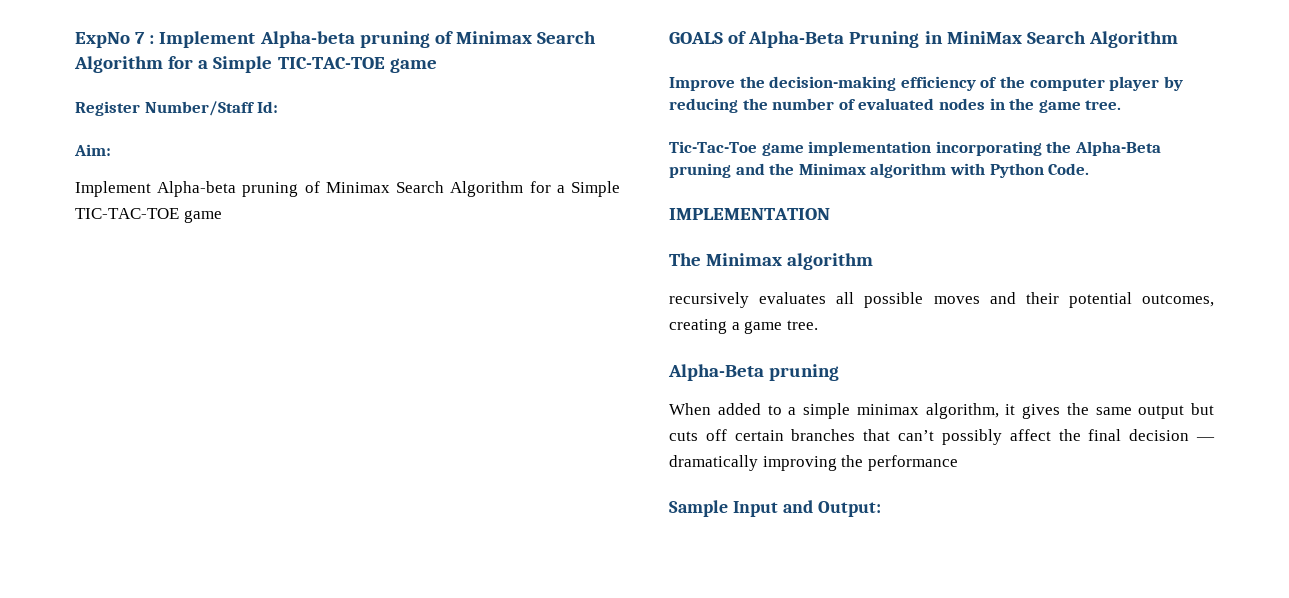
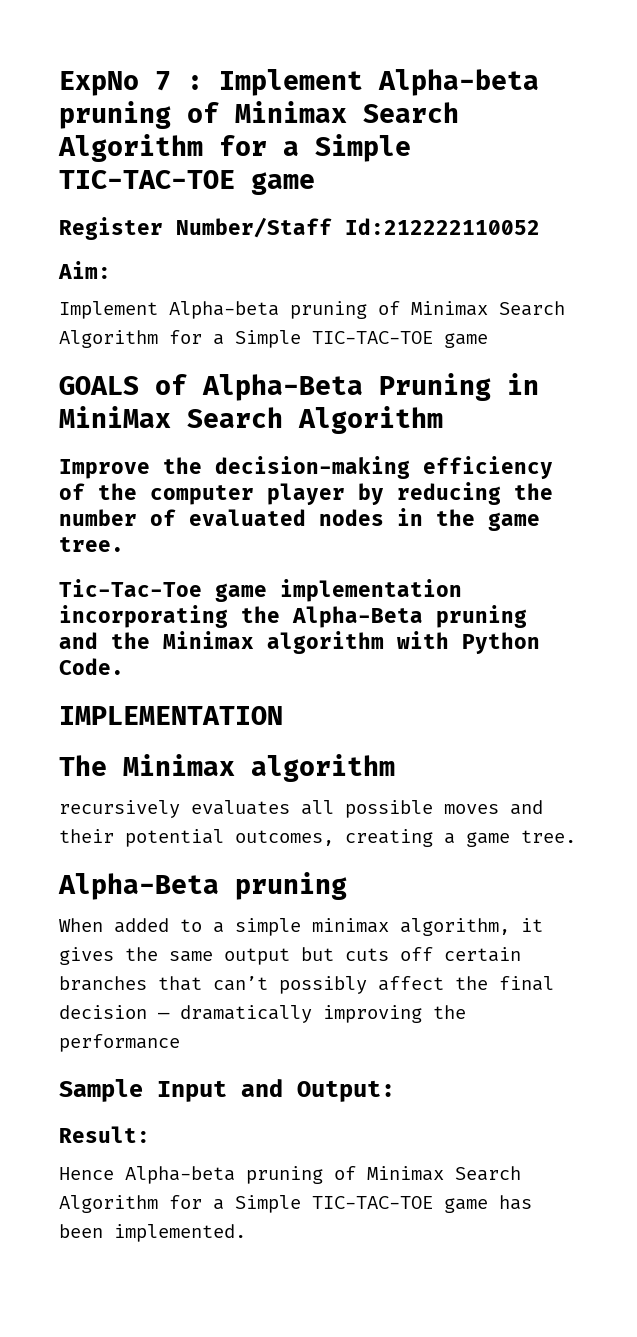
- Register Number/Staff Id:
+ Register Number/Staff Id:212222110052
+ Result:
+ Hence Alpha-beta pruning of Minimax Search Algorithm for a Simple TIC-TAC-TOE game has been implemented.

